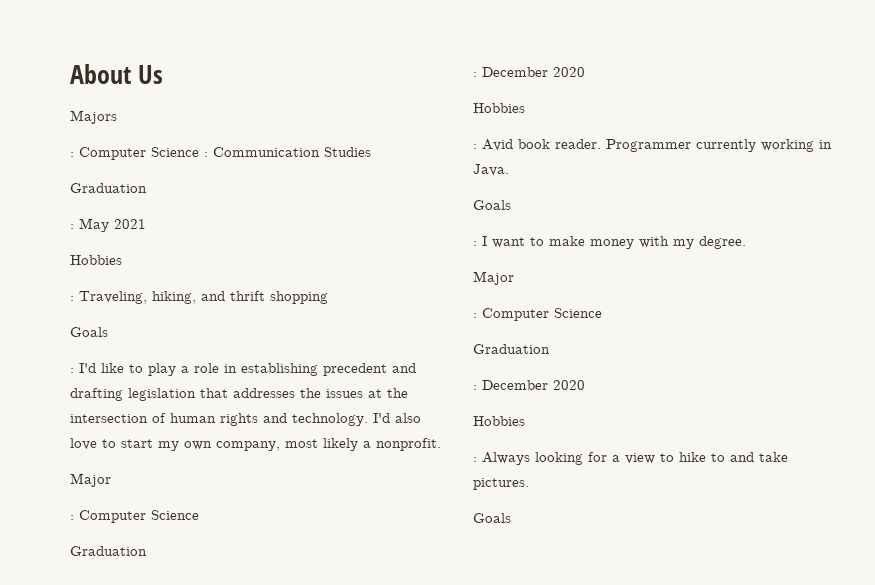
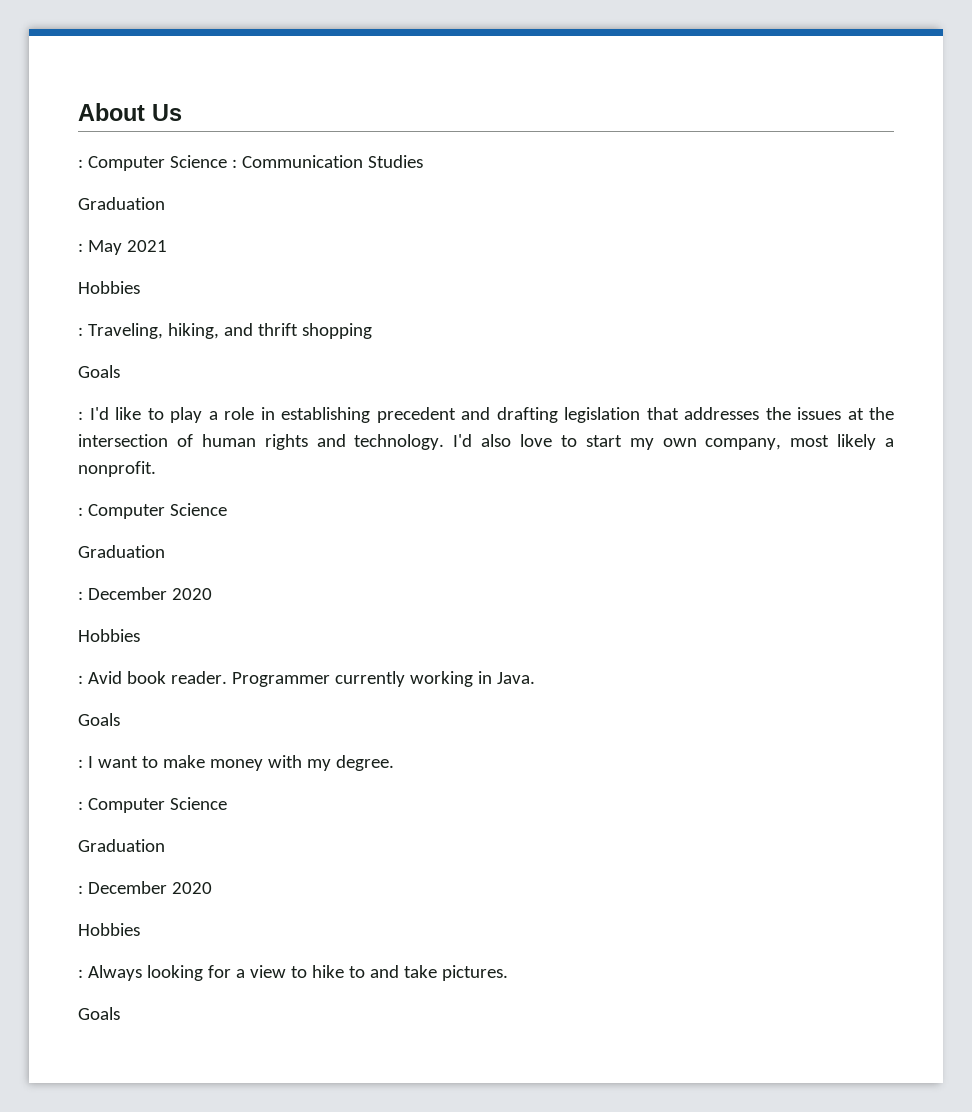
- Majors
  I'd also love to start my own company, most likely a nonprofit.
- Major
  : I want to make money with my degree.
- Major

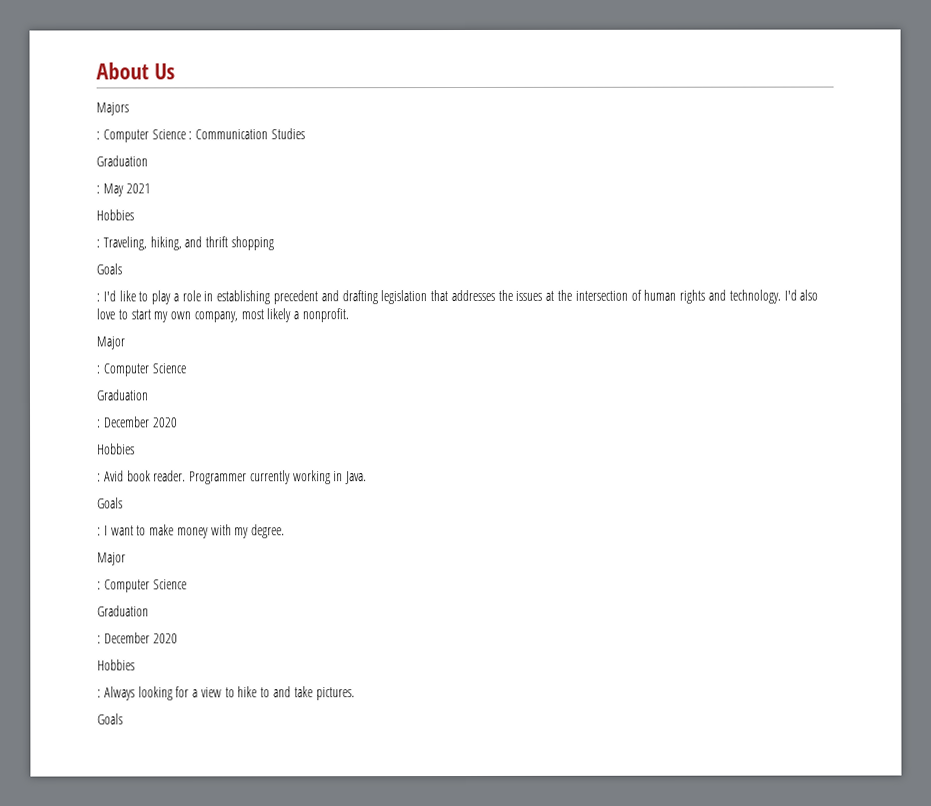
+ Majors
  I'd also love to start my own company, most likely a nonprofit.
+ Major
  : I want to make money with my degree.
+ Major

